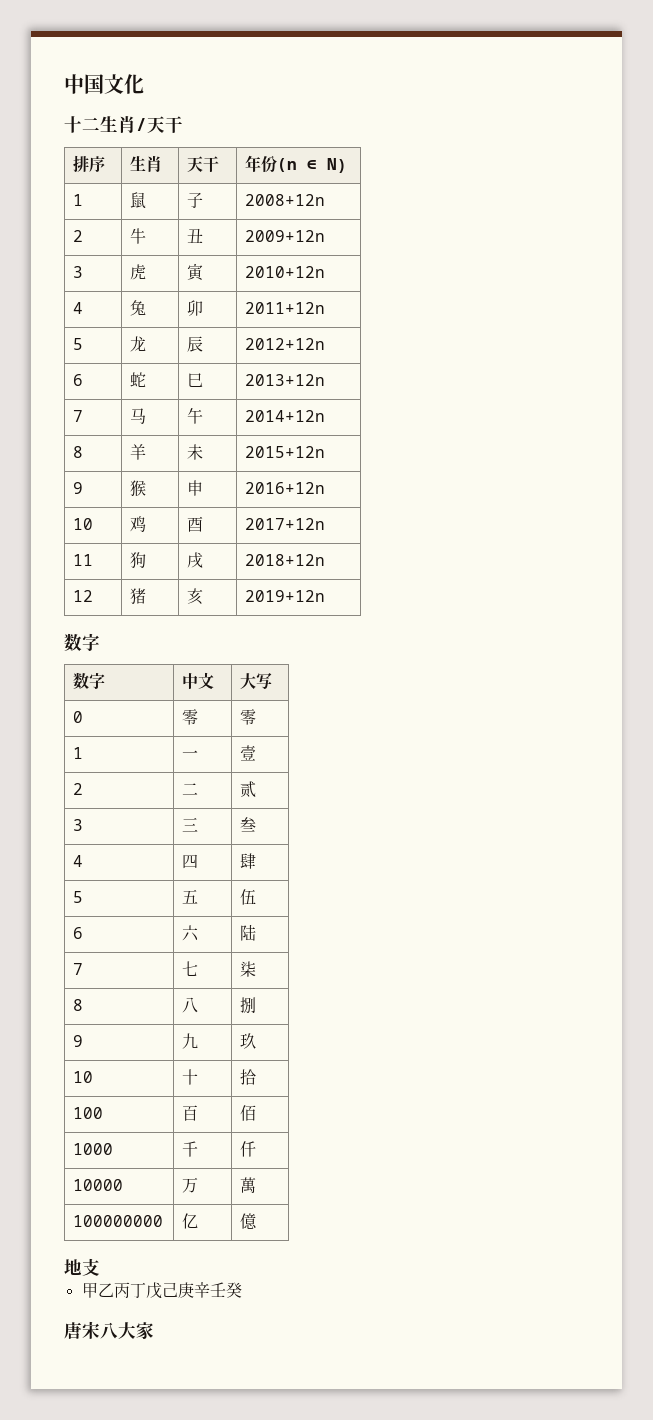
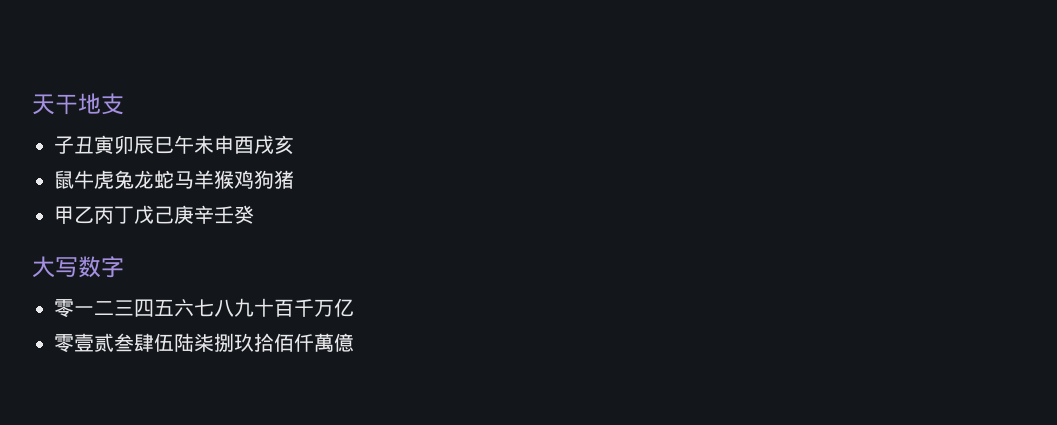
- 中国文化
- 十二生肖/天干
- 排序 | 生肖 | 天干 | 年份(n ∈ N)
- 1 | 鼠 | 子 | 2008+12n
- 2 | 牛 | 丑 | 2009+12n
- 3 | 虎 | 寅 | 2010+12n
- 4 | 兔 | 卯 | 2011+12n
- 5 | 龙 | 辰 | 2012+12n
- 6 | 蛇 | 巳 | 2013+12n
- 7 | 马 | 午 | 2014+12n
- 8 | 羊 | 未 | 2015+12n
- 9 | 猴 | 申 | 2016+12n
- 10 | 鸡 | 酉 | 2017+12n
- 11 | 狗 | 戌 | 2018+12n
- 12 | 猪 | 亥 | 2019+12n
- 数字
- 数字 | 中文 | 大写
- 0 | 零 | 零
- 1 | 一 | 壹
- 2 | 二 | 贰
- 3 | 三 | 叁
- 4 | 四 | 肆
- 5 | 五 | 伍
- 6 | 六 | 陆
- 7 | 七 | 柒
- 8 | 八 | 捌
- 9 | 九 | 玖
- 10 | 十 | 拾
- 100 | 百 | 佰
- 1000 | 千 | 仟
- 10000 | 万 | 萬
- 100000000 | 亿 | 億
- 地支
+ 天干地支
+ 子丑寅卯辰巳午未申酉戌亥
+ 鼠牛虎兔龙蛇马羊猴鸡狗猪
- 唐宋八大家
+ 大写数字
+ 零一二三四五六七八九十百千万亿
+ 零壹贰叁肆伍陆柒捌玖拾佰仟萬億

